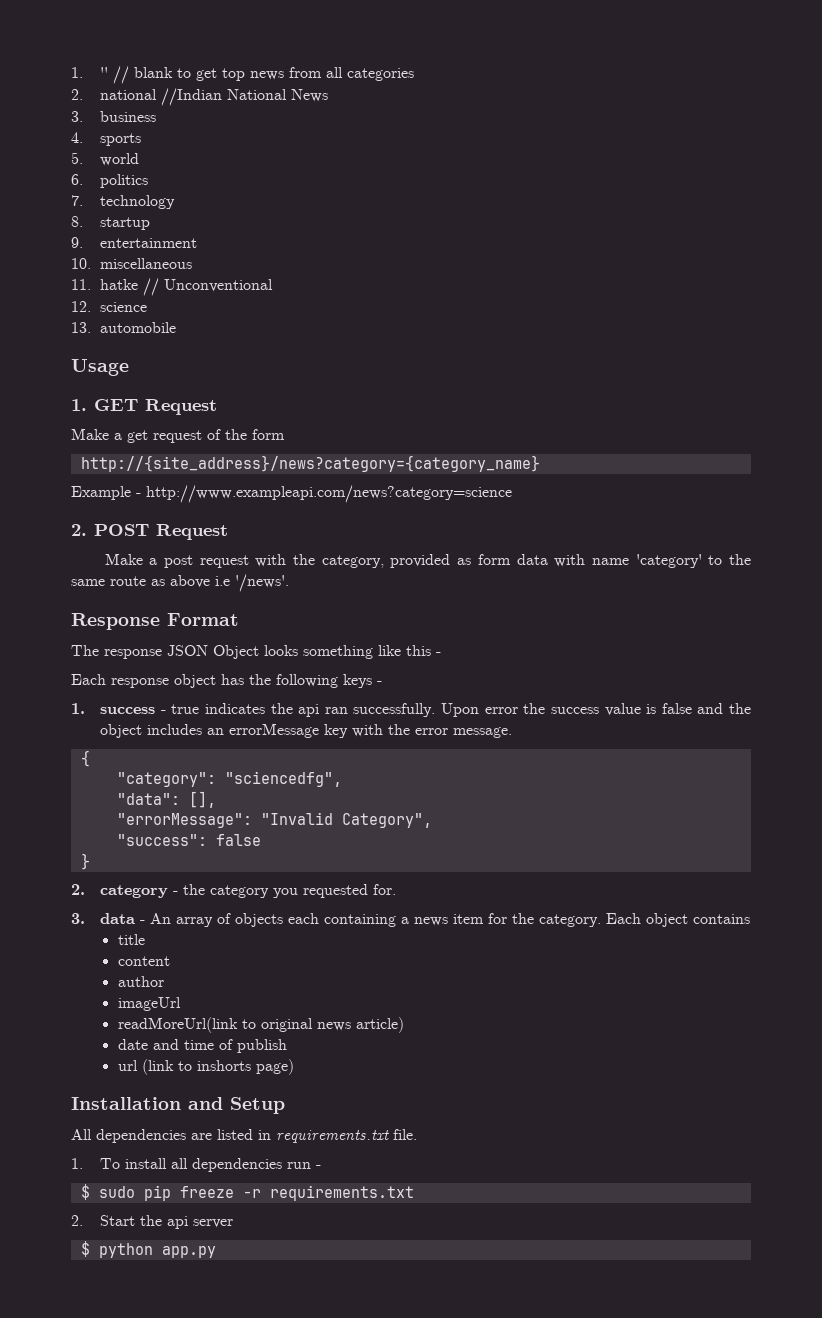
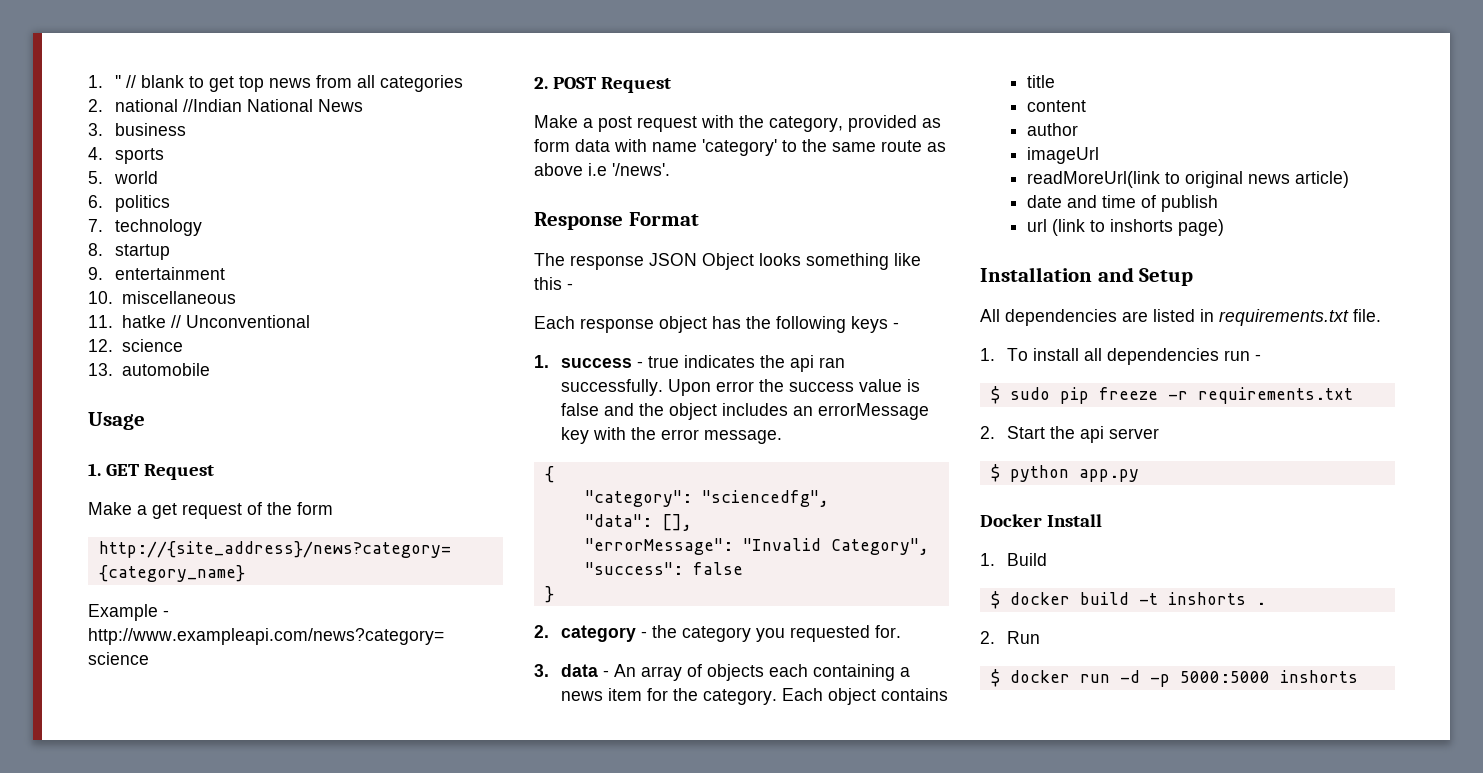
+ Docker Install
+ 1. Build
+ $ docker build -t inshorts .
+ 2. Run
+ $ docker run -d -p 5000:5000 inshorts

